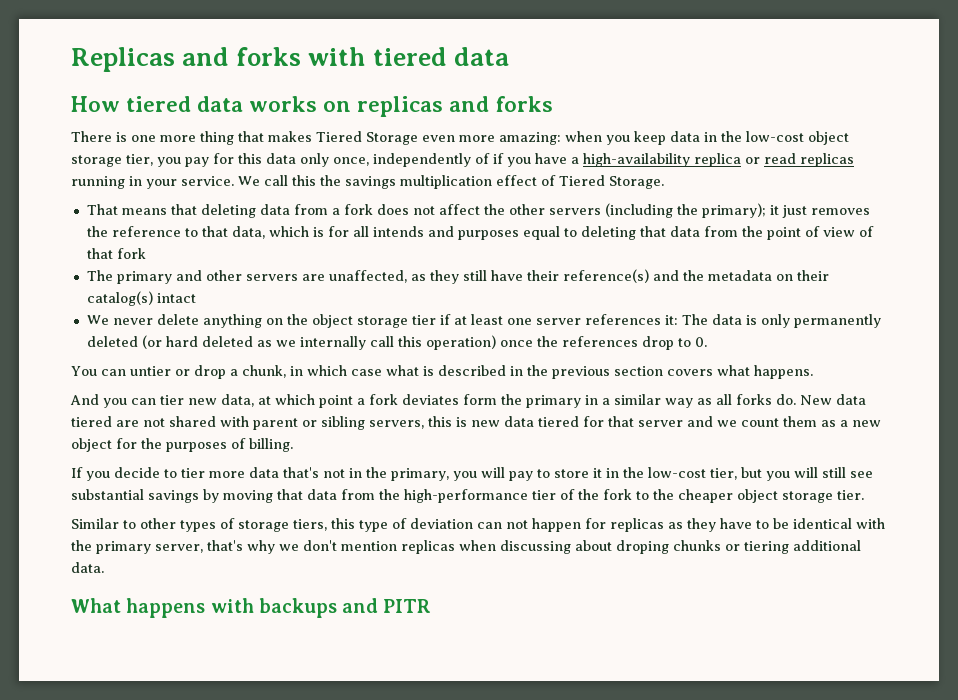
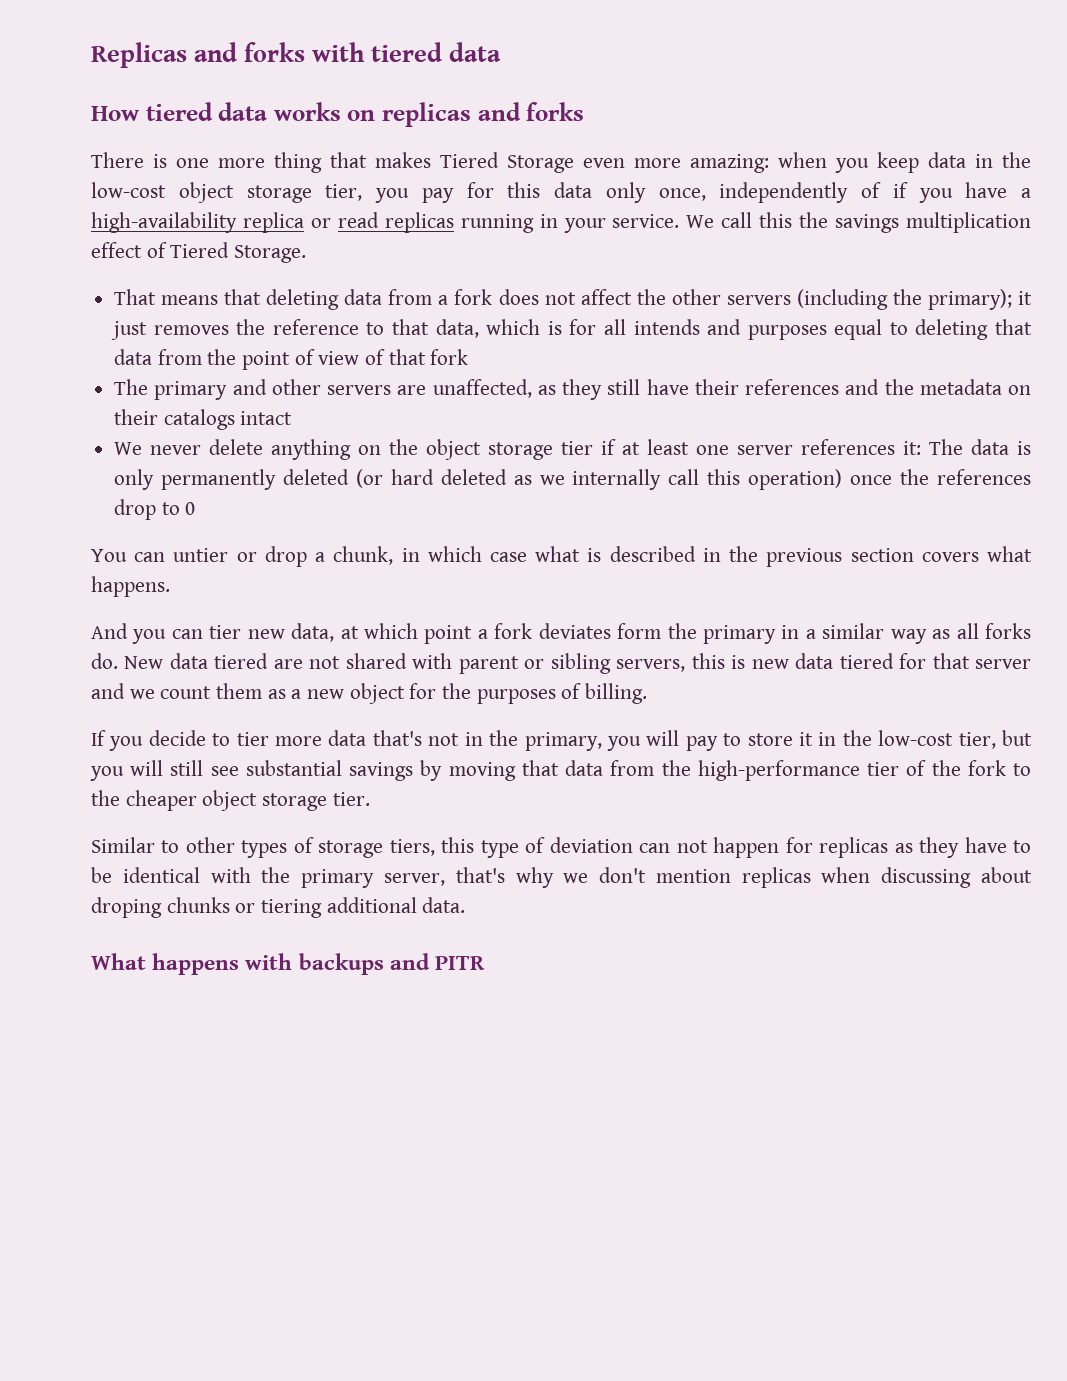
- The primary and other servers are unaffected, as they still have their reference(s) and the metadata on their catalog(s) intact
+ The primary and other servers are unaffected, as they still have their references and the metadata on their catalogs intact
- We never delete anything on the object storage tier if at least one server references it: The data is only permanently deleted (or hard deleted as we internally call this operation) once the references drop to 0.
+ We never delete anything on the object storage tier if at least one server references it: The data is only permanently deleted (or hard deleted as we internally call this operation) once the references drop to 0

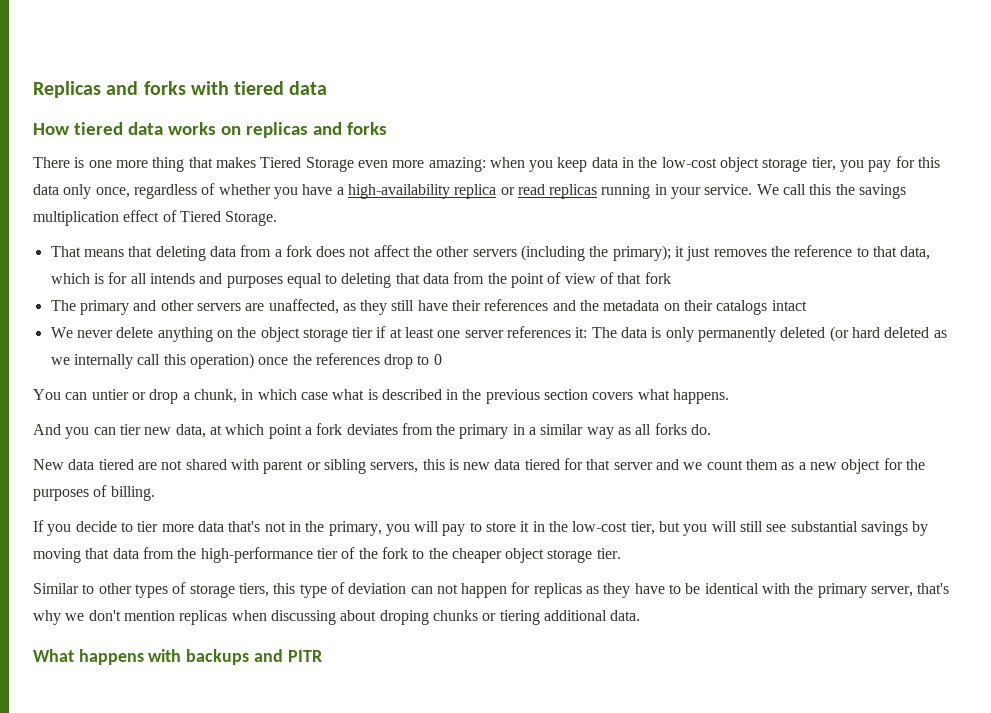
- There is one more thing that makes Tiered Storage even more amazing: when you keep data in the low-cost object storage tier, you pay for this data only once, independently of if you have a high-availability replica or read replicas running in your service.
+ There is one more thing that makes Tiered Storage even more amazing: when you keep data in the low-cost object storage tier, you pay for this data only once, regardless of whether you have a high-availability replica or read replicas running in your service.
- And you can tier new data, at which point a fork deviates form the primary in a similar way as all forks do. New data tiered are not shared with parent or sibling servers, this is new data tiered for that server and we count them as a new object for the purposes of billing.
+ And you can tier new data, at which point a fork deviates from the primary in a similar way as all forks do.
+ New data tiered are not shared with parent or sibling servers, this is new data tiered for that server and we count them as a new object for the purposes of billing.

